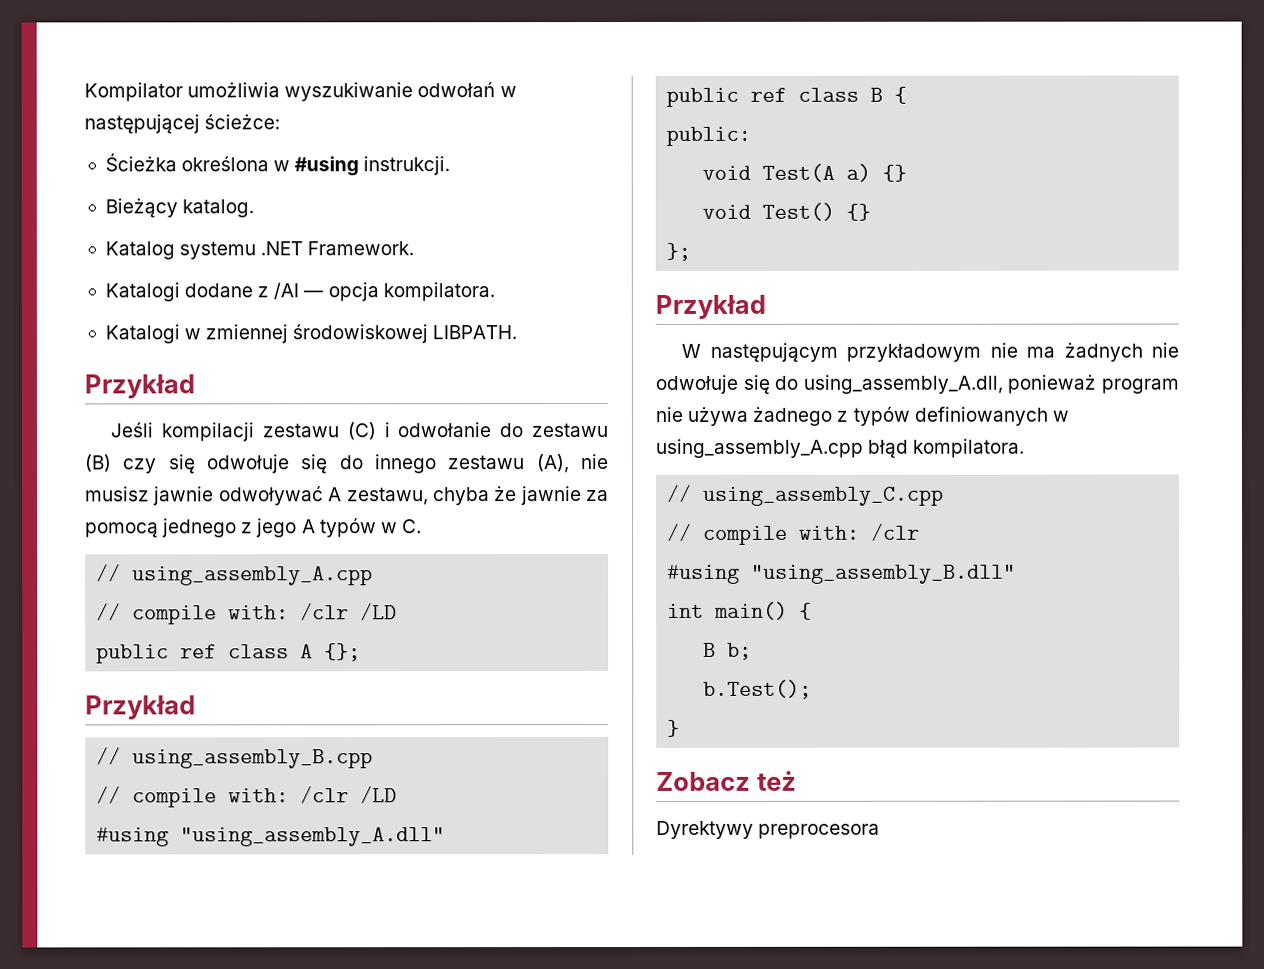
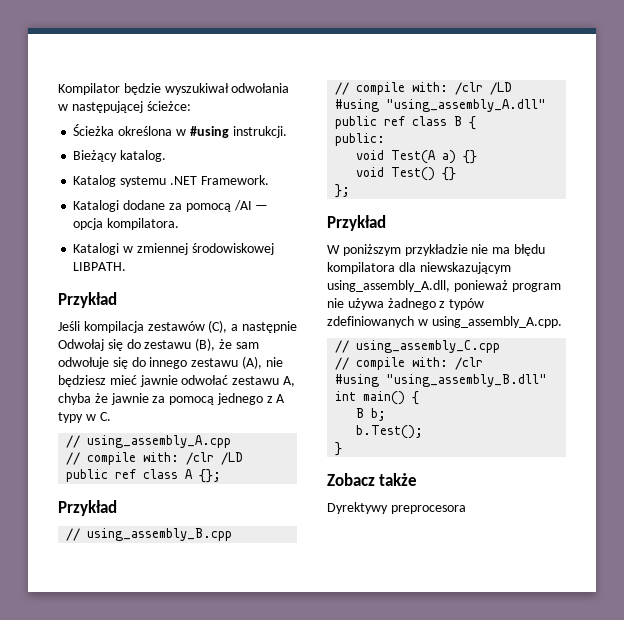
- Kompilator umożliwia wyszukiwanie odwołań w następującej ścieżce:
+ Kompilator będzie wyszukiwał odwołania w następującej ścieżce:
- Katalogi dodane z /AI — opcja kompilatora.
+ Katalogi dodane za pomocą /AI — opcja kompilatora.
- Jeśli kompilacji zestawu (C) i odwołanie do zestawu (B) czy się odwołuje się do innego zestawu (A), nie musisz jawnie odwoływać A zestawu, chyba że jawnie za pomocą jednego z jego A typów w C.
+ Jeśli kompilacja zestawów (C), a następnie Odwołaj się do zestawu (B), że sam odwołuje się do innego zestawu (A), nie będziesz mieć jawnie odwołać zestawu A, chyba że jawnie za pomocą jednego z A typy w C.
- W następującym przykładowym nie ma żadnych nie odwołuje się do using_assembly_A.dll, ponieważ program nie używa żadnego z typów definiowanych w using_assembly_A.cpp błąd kompilatora.
+ W poniższym przykładzie nie ma błędu kompilatora dla niewskazującym using_assembly_A.dll, ponieważ program nie używa żadnego z typów zdefiniowanych w using_assembly_A.cpp.
- Zobacz też
+ Zobacz także

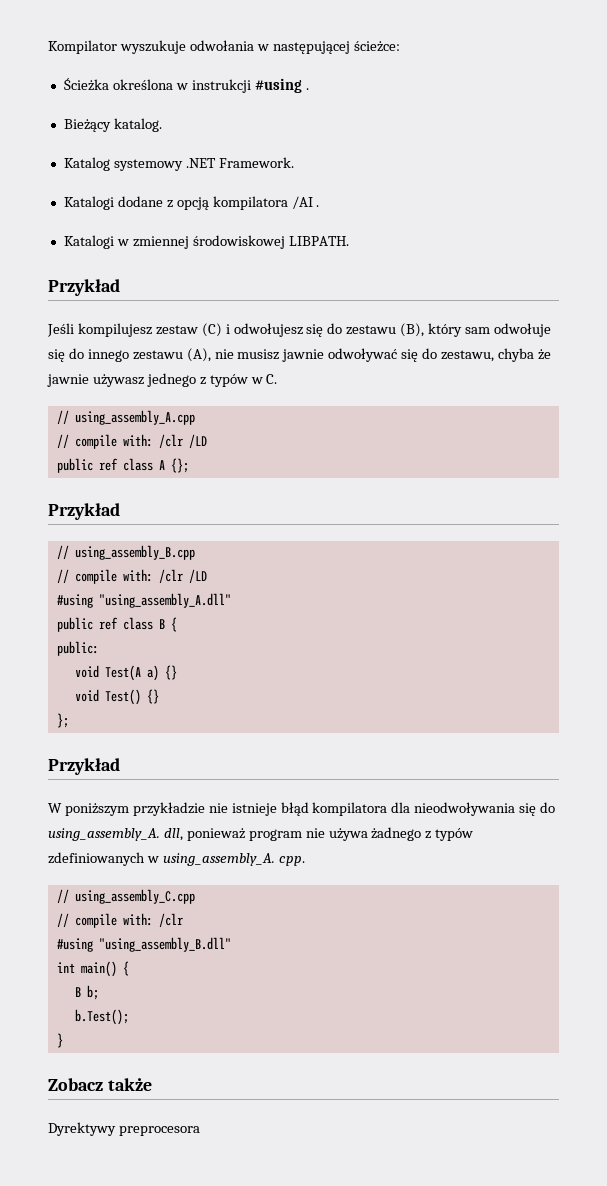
- Kompilator będzie wyszukiwał odwołania w następującej ścieżce:
+ Kompilator wyszukuje odwołania w następującej ścieżce:
- Ścieżka określona w #using instrukcji.
+ Ścieżka określona w instrukcji #using .
- Katalog systemu .NET Framework.
+ Katalog systemowy .NET Framework.
- Katalogi dodane za pomocą /AI — opcja kompilatora.
+ Katalogi dodane z opcją kompilatora /AI .
- Jeśli kompilacja zestawów (C), a następnie Odwołaj się do zestawu (B), że sam odwołuje się do innego zestawu (A), nie będziesz mieć jawnie odwołać zestawu A, chyba że jawnie za pomocą jednego z A typy w C.
+ Jeśli kompilujesz zestaw (C) i odwołujesz się do zestawu (B), który sam odwołuje się do innego zestawu (A), nie musisz jawnie odwoływać się do zestawu, chyba że jawnie używasz jednego z typów w C.
- W poniższym przykładzie nie ma błędu kompilatora dla niewskazującym using_assembly_A.dll, ponieważ program nie używa żadnego z typów zdefiniowanych w using_assembly_A.cpp.
+ W poniższym przykładzie nie istnieje błąd kompilatora dla nieodwoływania się do using_assembly_A. dll, ponieważ program nie używa żadnego z typów zdefiniowanych w using_assembly_A. cpp.

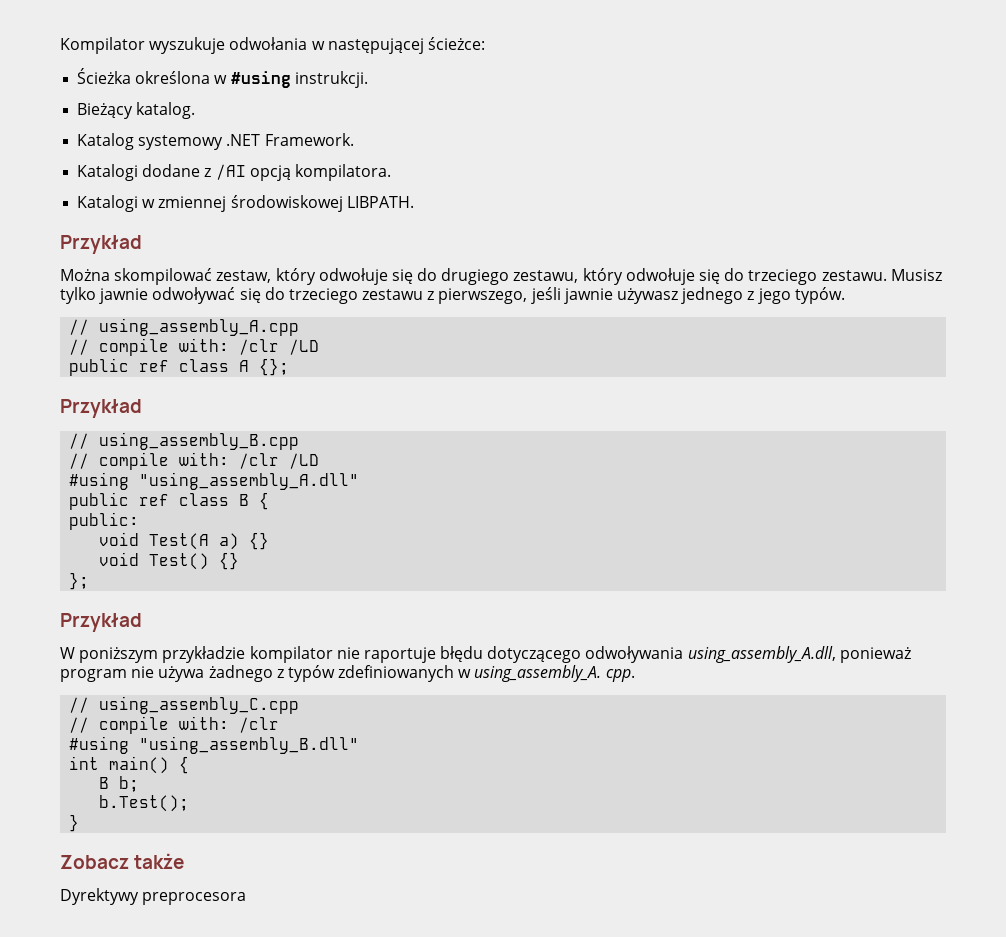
- Ścieżka określona w instrukcji #using .
+ Ścieżka określona w #using instrukcji.
- Katalogi dodane z opcją kompilatora /AI .
+ Katalogi dodane z /AI opcją kompilatora.
- Jeśli kompilujesz zestaw (C) i odwołujesz się do zestawu (B), który sam odwołuje się do innego zestawu (A), nie musisz jawnie odwoływać się do zestawu, chyba że jawnie używasz jednego z typów w C.
+ Można skompilować zestaw, który odwołuje się do drugiego zestawu, który odwołuje się do trzeciego zestawu. Musisz tylko jawnie odwoływać się do trzeciego zestawu z pierwszego, jeśli jawnie używasz jednego z jego typów.
- W poniższym przykładzie nie istnieje błąd kompilatora dla nieodwoływania się do using_assembly_A. dll, ponieważ program nie używa żadnego z typów zdefiniowanych w using_assembly_A. cpp.
+ W poniższym przykładzie kompilator nie raportuje błędu dotyczącego odwoływania using_assembly_A.dll, ponieważ program nie używa żadnego z typów zdefiniowanych w using_assembly_A. cpp.

